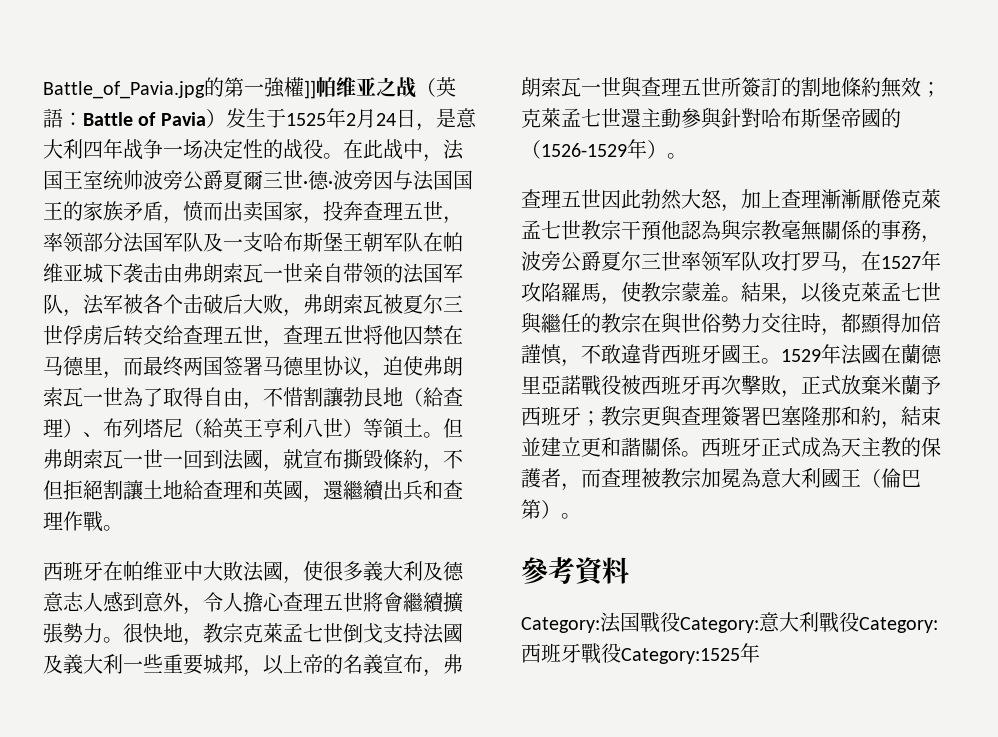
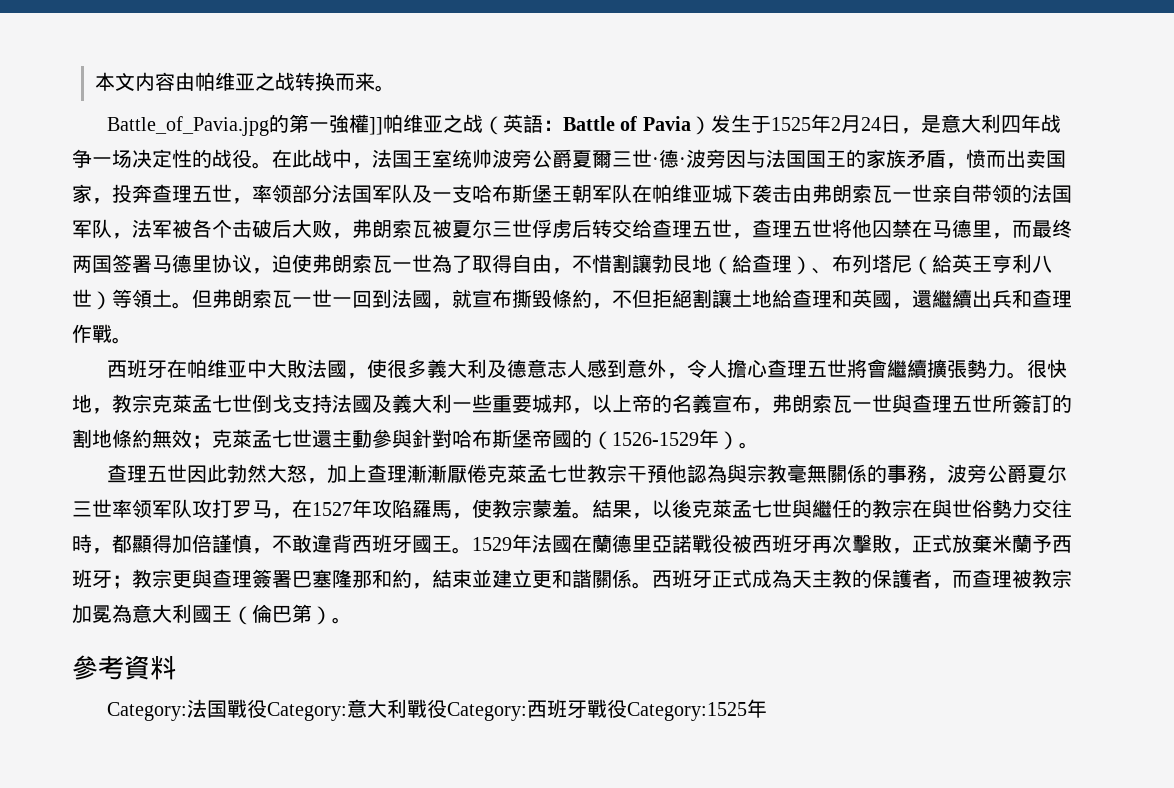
+ 本文内容由帕维亚之战转换而来。

